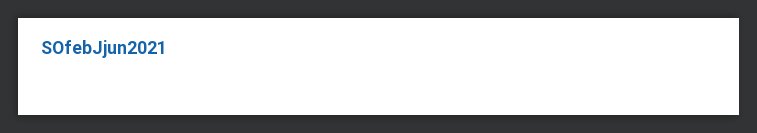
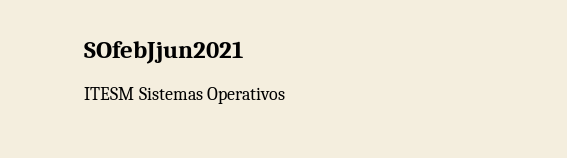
+ ITESM Sistemas Operativos

